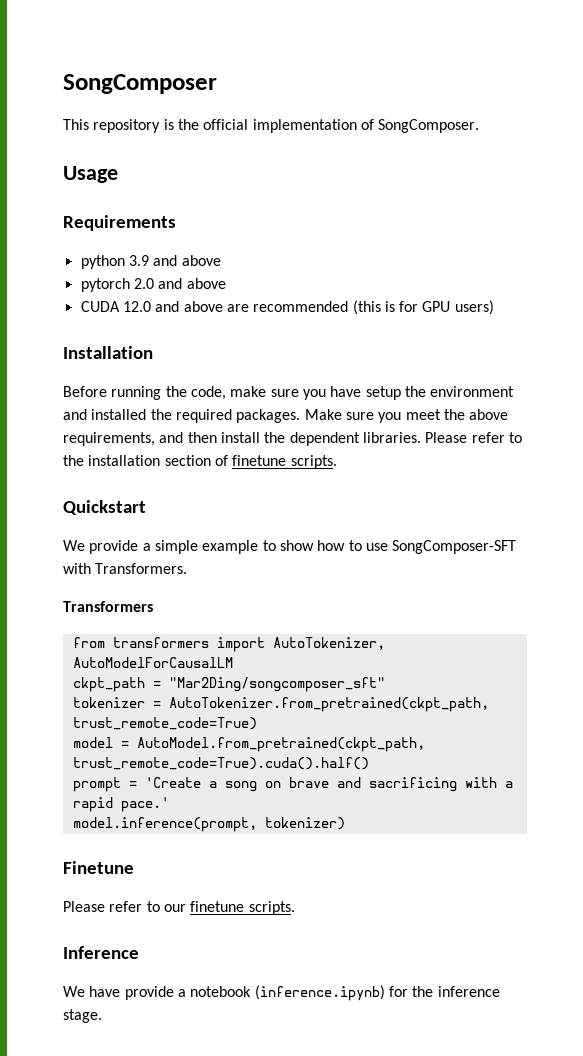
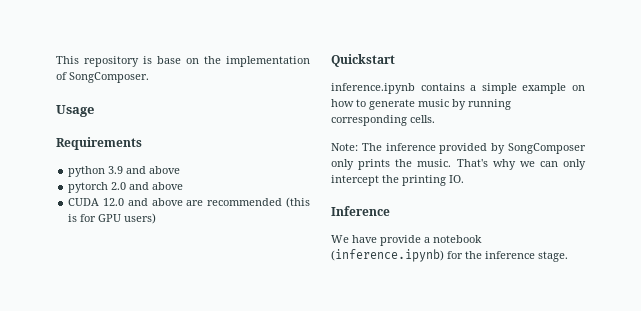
- SongComposer
- This repository is the official implementation of SongComposer.
+ This repository is base on the implementation of SongComposer.
- Installation
- Before running the code, make sure you have setup the environment and installed the required packages. Make sure you meet the above requirements, and then install the dependent libraries. Please refer to the installation section of finetune scripts.
- We provide a simple example to show how to use SongComposer-SFT with Transformers.
- Transformers
- from transformers import AutoTokenizer, AutoModelForCausalLM
- ckpt_path = "Mar2Ding/songcomposer_sft"
- tokenizer = AutoTokenizer.from_pretrained(ckpt_path, trust_remote_code=True)
- model = AutoModel.from_pretrained(ckpt_path, trust_remote_code=True).cuda().half()
- prompt = 'Create a song on brave and sacrificing with a rapid pace.'
- model.inference(prompt, tokenizer)
- Finetune
- Please refer to our finetune scripts.
+ inference.ipynb contains a simple example on how to generate music by running corresponding cells.
+ Note: The inference provided by SongComposer only prints the music. That's why we can only intercept the printing IO.

